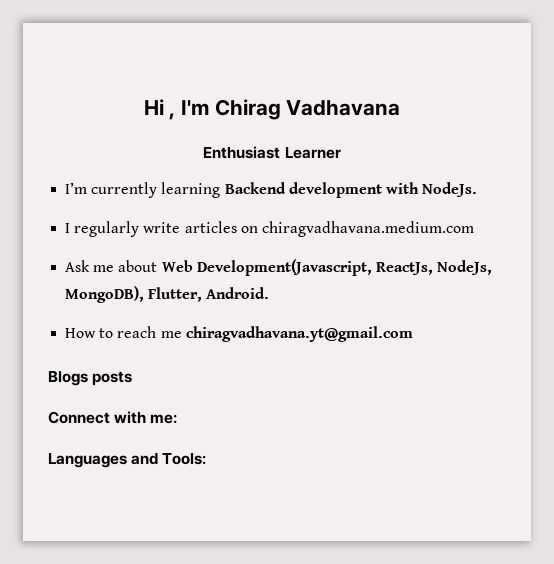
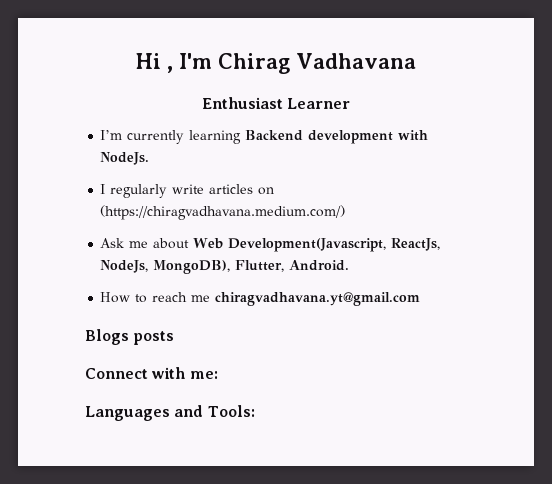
- I regularly write articles on chiragvadhavana.medium.com
+ I regularly write articles on (https://chiragvadhavana.medium.com/)

